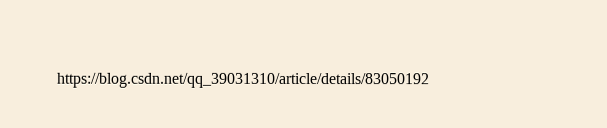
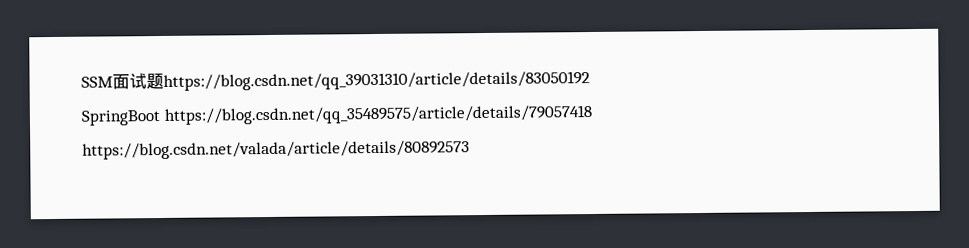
- https://blog.csdn.net/qq_39031310/article/details/83050192
+ SSM面试题https://blog.csdn.net/qq_39031310/article/details/83050192
+ SpringBoot https://blog.csdn.net/qq_35489575/article/details/79057418
+ https://blog.csdn.net/valada/article/details/80892573

